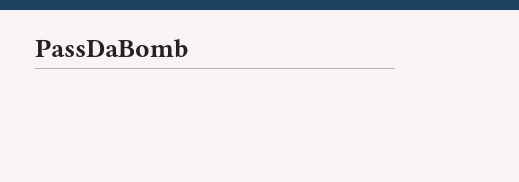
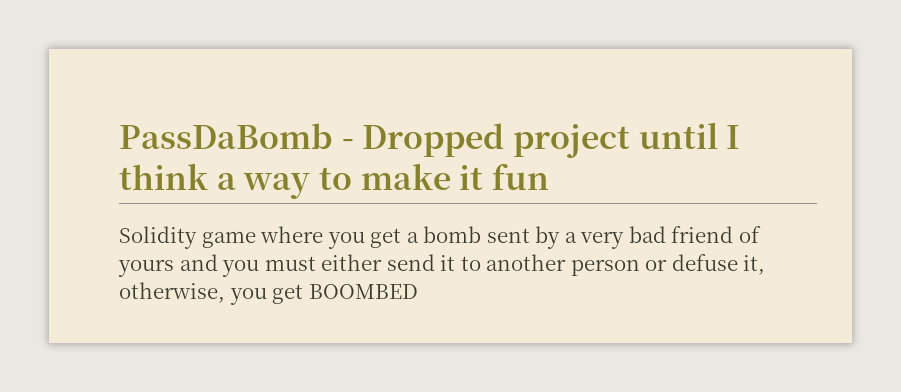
- PassDaBomb
+ PassDaBomb - Dropped project until I think a way to make it fun
+ Solidity game where you get a bomb sent by a very bad friend of yours and you must either send it to another person or defuse it, otherwise, you get BOOMBED

